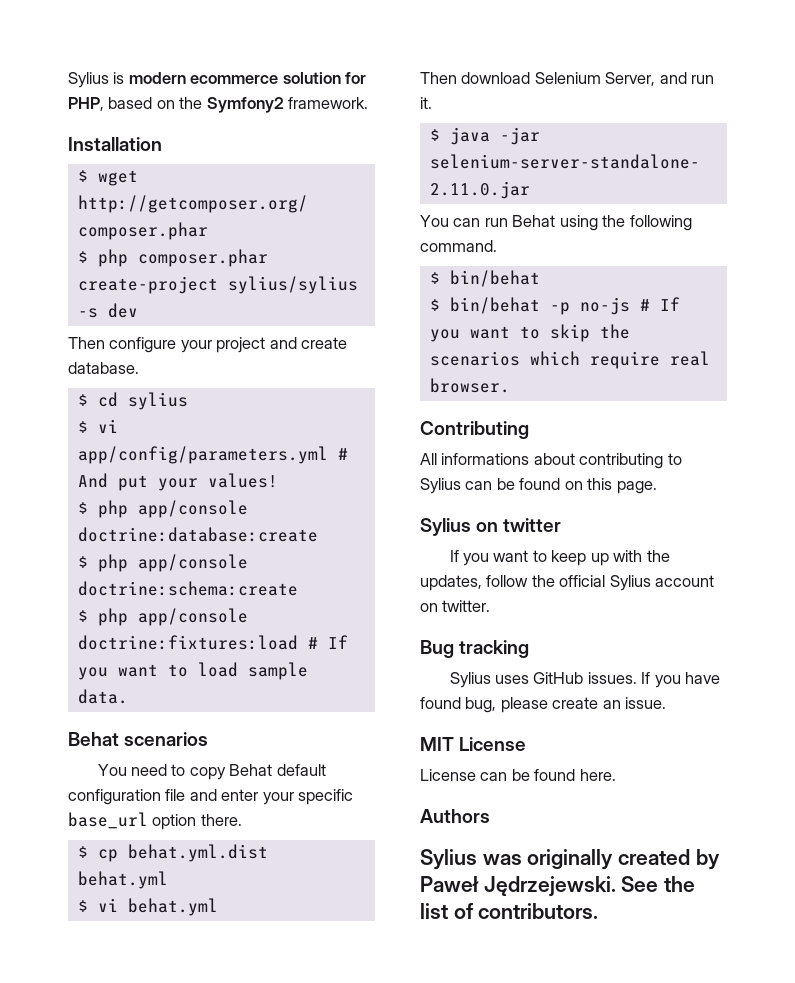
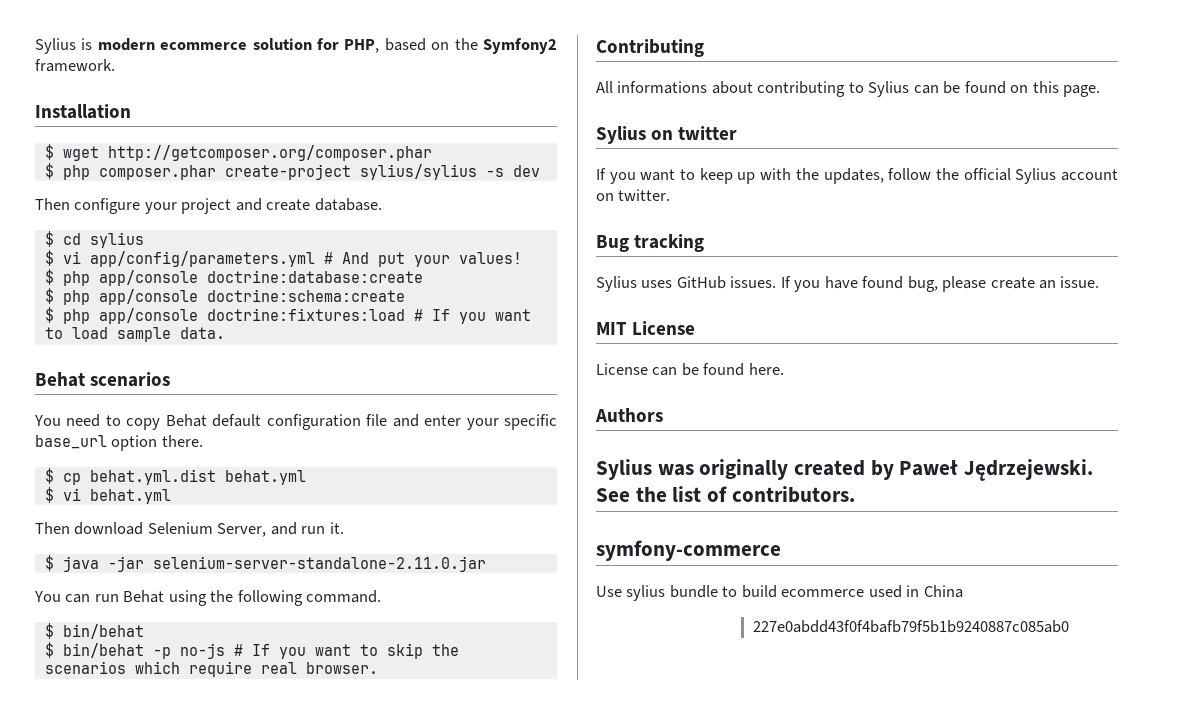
+ symfony-commerce
+ Use sylius bundle to build ecommerce used in China
+ 227e0abdd43f0f4bafb79f5b1b9240887c085ab0

